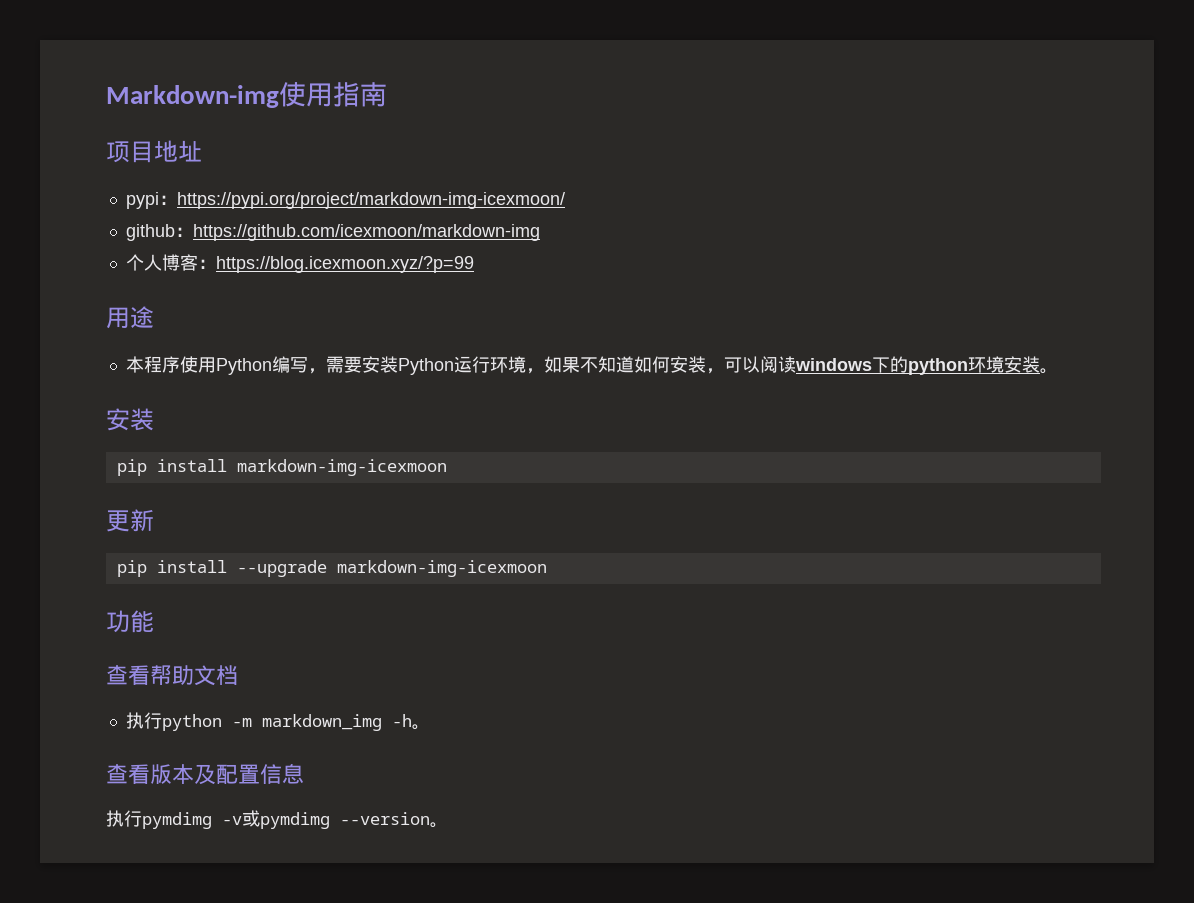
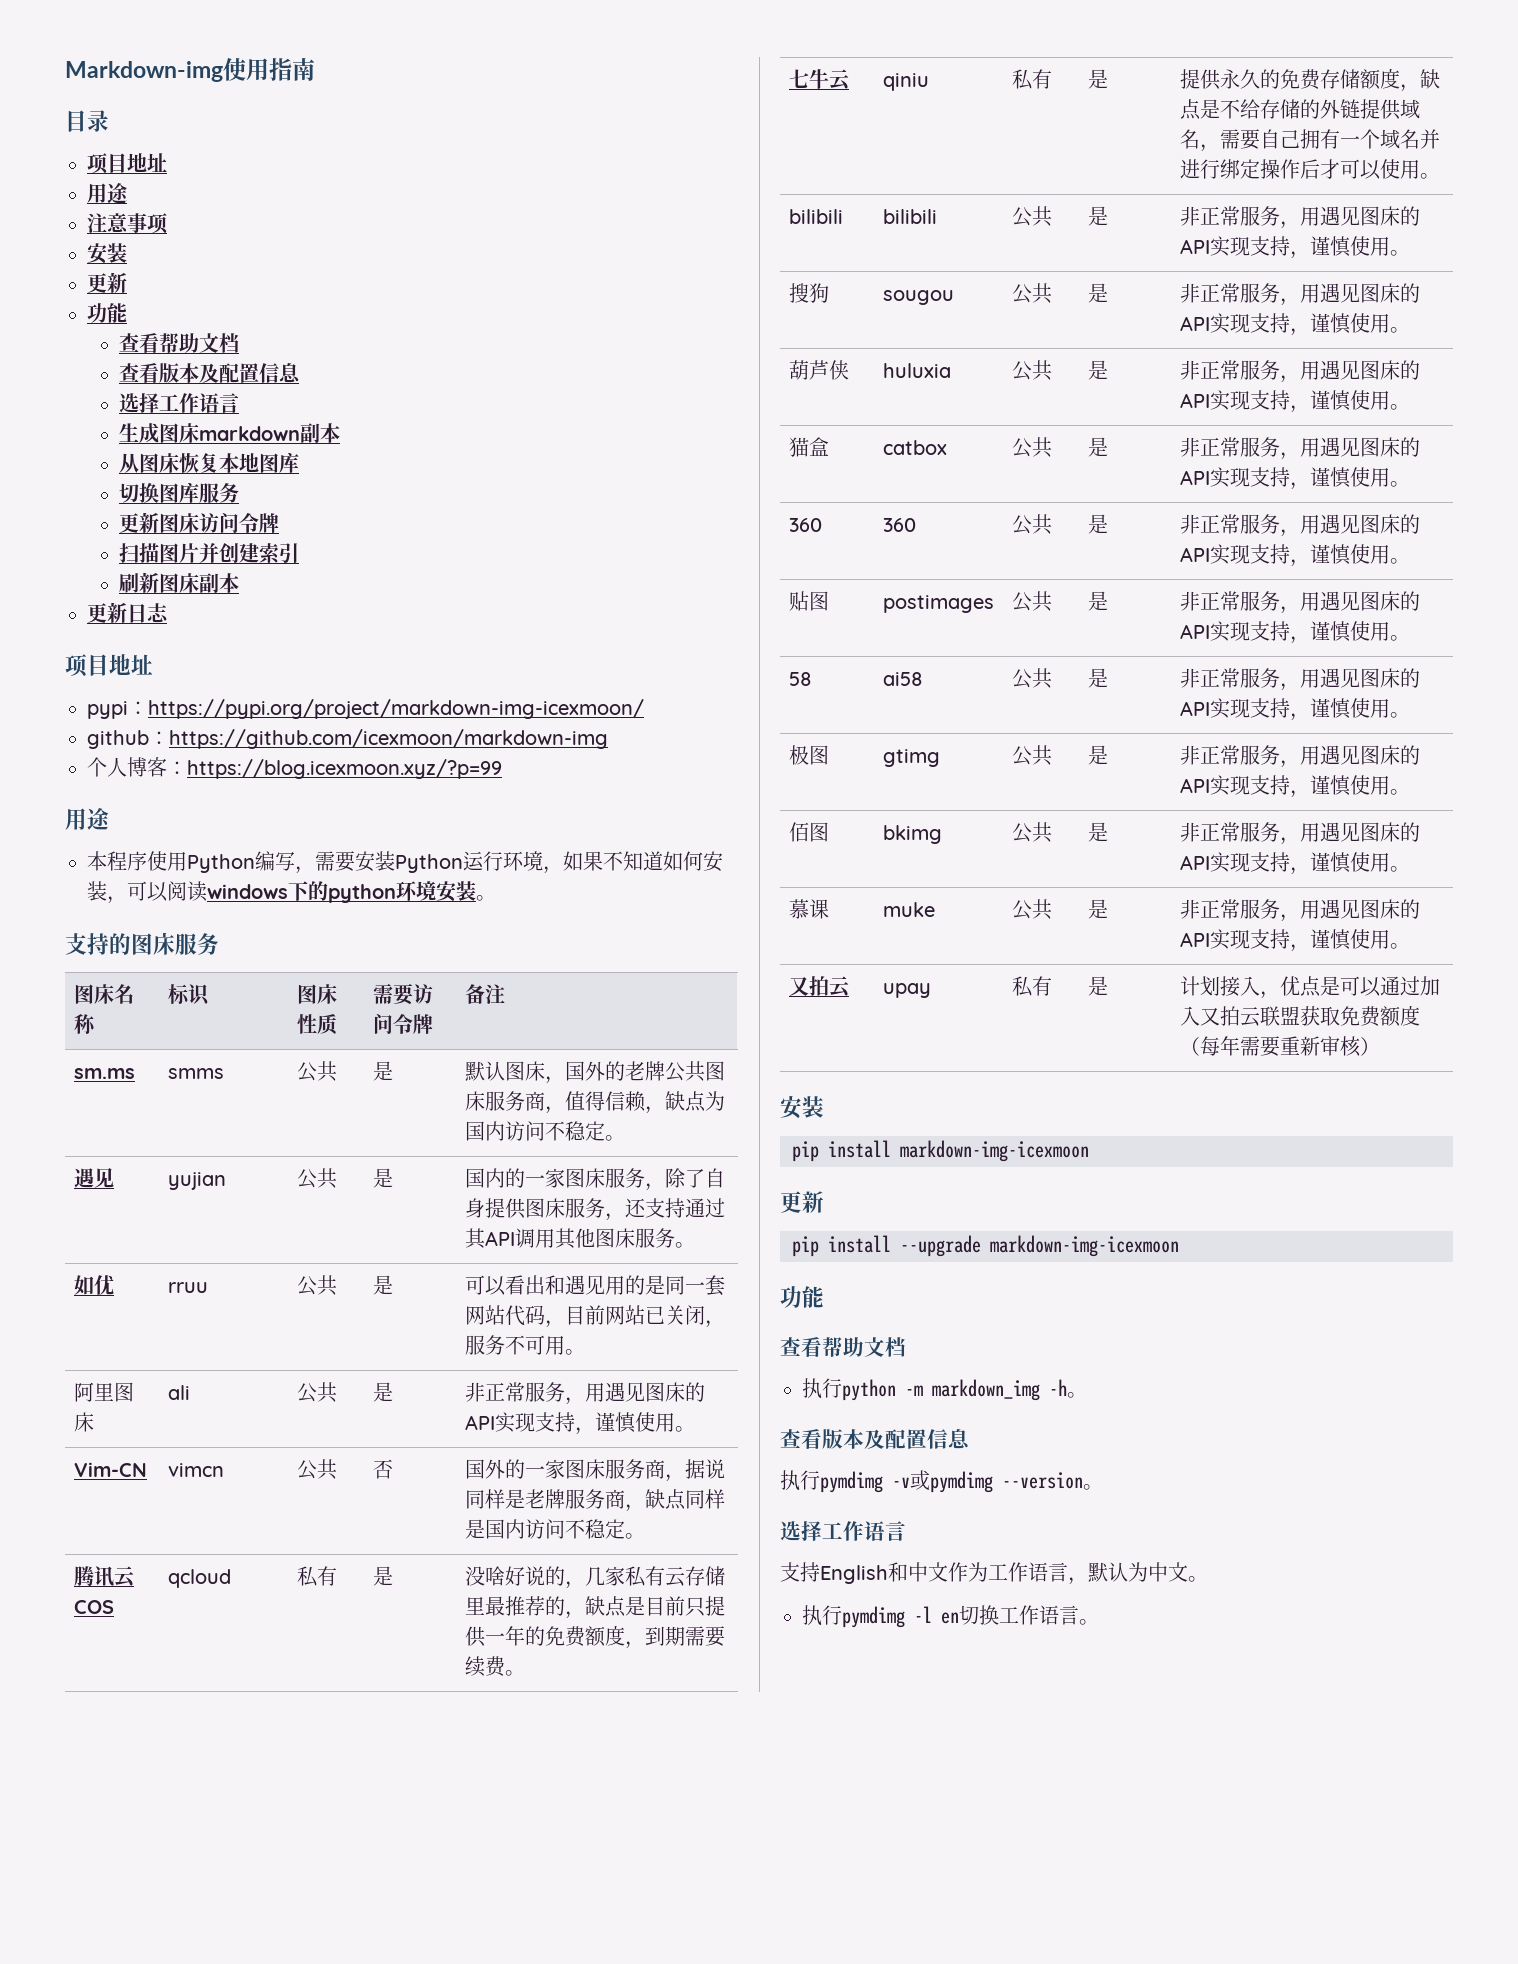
+ 目录
+ 项目地址
+ 用途
+ 注意事项
+ 安装
+ 更新
+ 功能
+ 查看帮助文档
+ 查看版本及配置信息
+ 选择工作语言
+ 生成图床markdown副本
+ 从图床恢复本地图库
+ 切换图库服务
+ 更新图床访问令牌
+ 扫描图片并创建索引
+ 刷新图床副本
+ 更新日志
+ 支持的图床服务
+ 图床名称 | 标识 | 图床性质 | 需要访问令牌 | 备注
+ sm.ms | smms | 公共 | 是 | 默认图床，国外的老牌公共图床服务商，值得信赖，缺点为国内访问不稳定。
+ 遇见 | yujian | 公共 | 是 | 国内的一家图床服务，除了自身提供图床服务，还支持通过其API调用其他图床服务。
+ 如优 | rruu | 公共 | 是 | 可以看出和遇见用的是同一套网站代码，目前网站已关闭，服务不可用。
+ 阿里图床 | ali | 公共 | 是 | 非正常服务，用遇见图床的API实现支持，谨慎使用。
+ Vim-CN | vimcn | 公共 | 否 | 国外的一家图床服务商，据说同样是老牌服务商，缺点同样是国内访问不稳定。
+ 腾讯云COS | qcloud | 私有 | 是 | 没啥好说的，几家私有云存储里最推荐的，缺点是目前只提供一年的免费额度，到期需要续费。
+ 七牛云 | qiniu | 私有 | 是 | 提供永久的免费存储额度，缺点是不给存储的外链提供域名，需要自己拥有一个域名并进行绑定操作后才可以使用。
+ bilibili | bilibili | 公共 | 是 | 非正常服务，用遇见图床的API实现支持，谨慎使用。
+ 搜狗 | sougou | 公共 | 是 | 非正常服务，用遇见图床的API实现支持，谨慎使用。
+ 葫芦侠 | huluxia | 公共 | 是 | 非正常服务，用遇见图床的API实现支持，谨慎使用。
+ 猫盒 | catbox | 公共 | 是 | 非正常服务，用遇见图床的API实现支持，谨慎使用。
+ 360 | 360 | 公共 | 是 | 非正常服务，用遇见图床的API实现支持，谨慎使用。
+ 贴图 | postimages | 公共 | 是 | 非正常服务，用遇见图床的API实现支持，谨慎使用。
+ 58 | ai58 | 公共 | 是 | 非正常服务，用遇见图床的API实现支持，谨慎使用。
+ 极图 | gtimg | 公共 | 是 | 非正常服务，用遇见图床的API实现支持，谨慎使用。
+ 佰图 | bkimg | 公共 | 是 | 非正常服务，用遇见图床的API实现支持，谨慎使用。
+ 慕课 | muke | 公共 | 是 | 非正常服务，用遇见图床的API实现支持，谨慎使用。
+ 又拍云 | upay | 私有 | 是 | 计划接入，优点是可以通过加入又拍云联盟获取免费额度（每年需要重新审核）
  执行pymdimg -v或pymdimg --version。
+ 选择工作语言
+ 支持English和中文作为工作语言，默认为中文。
+ 执行pymdimg -l en切换工作语言。

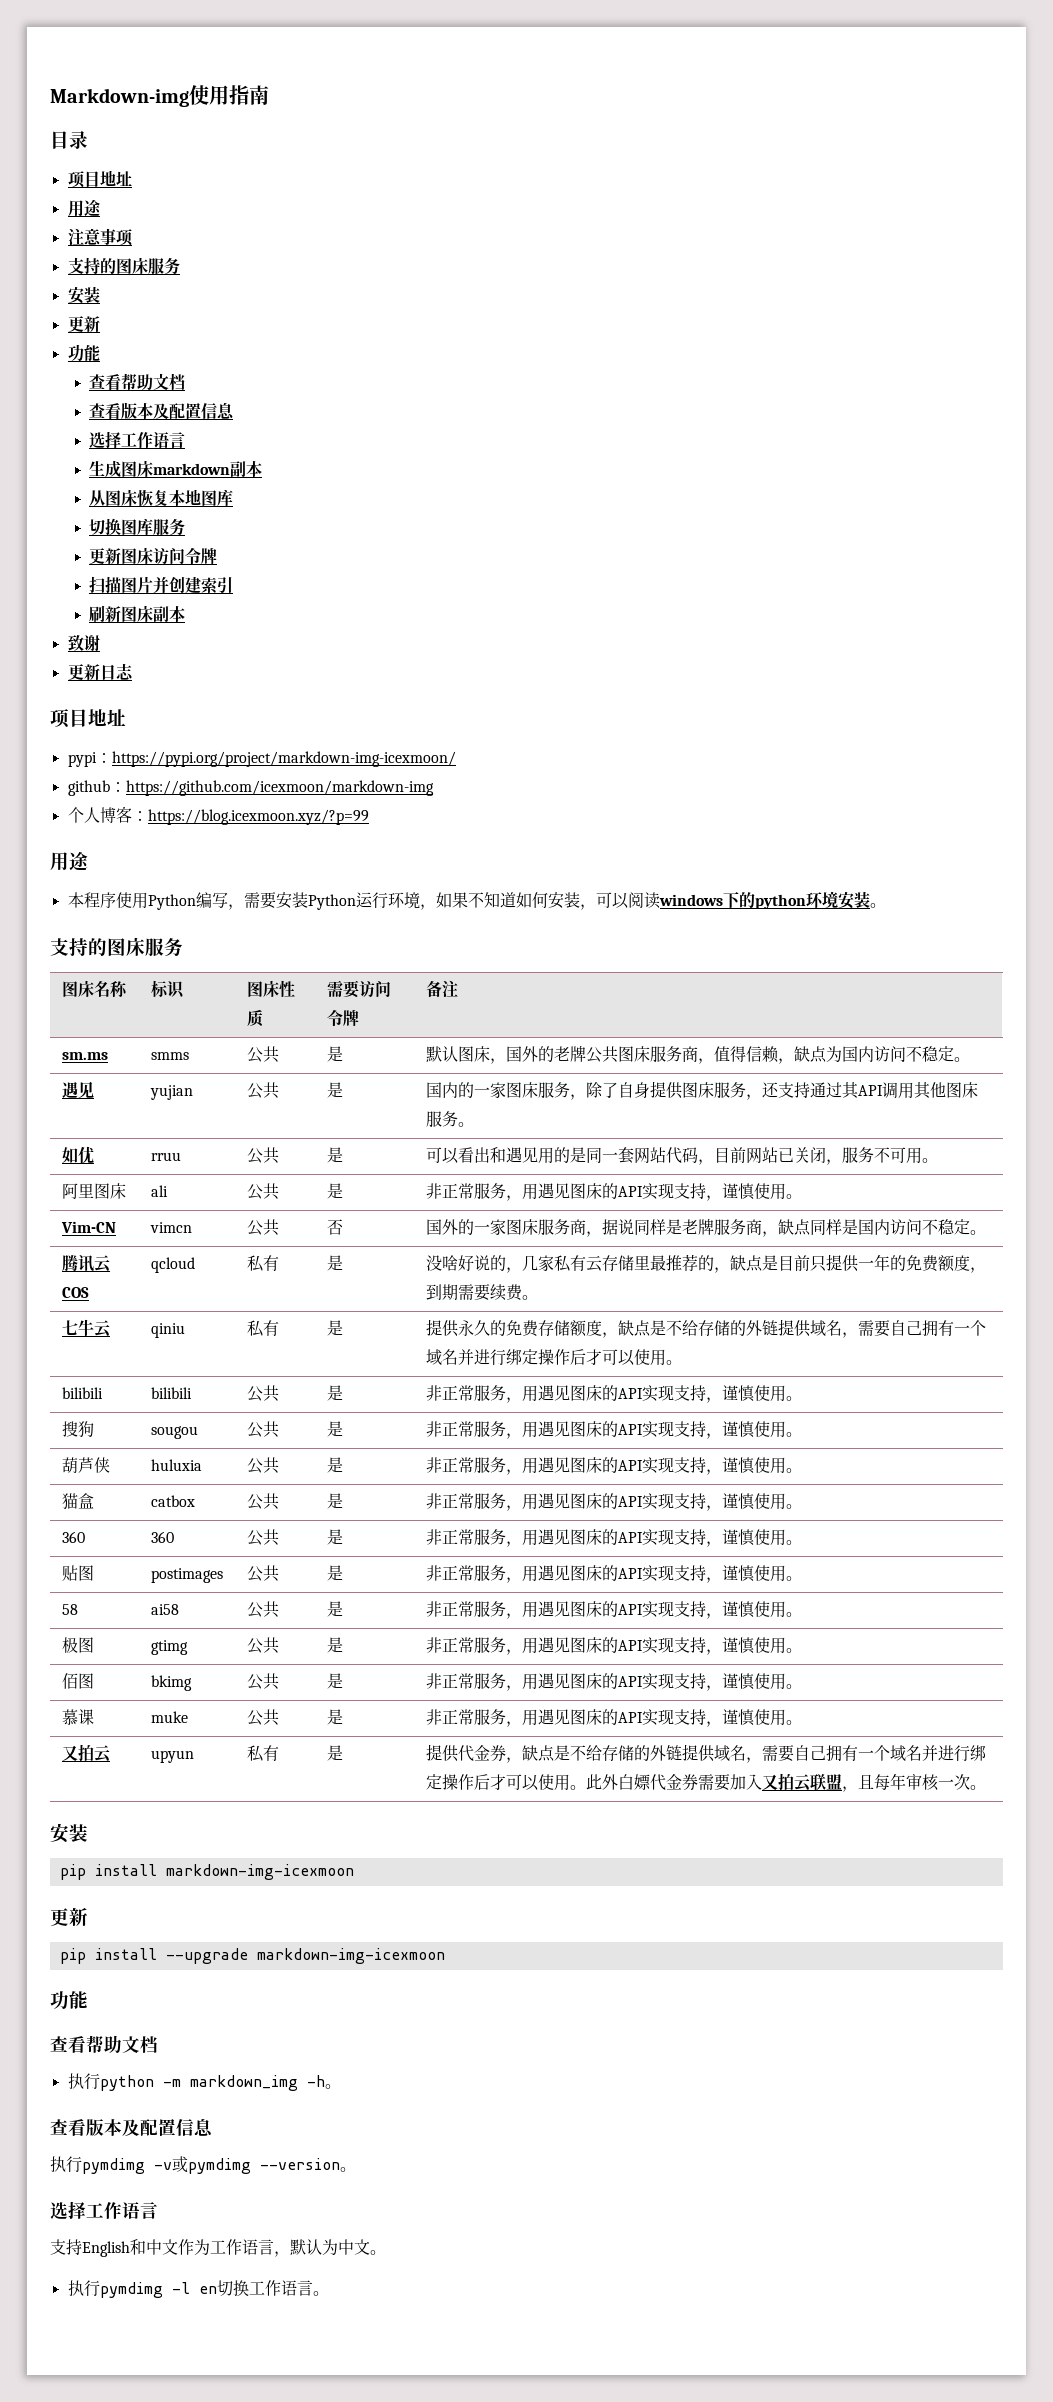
  注意事项
+ 支持的图床服务
+ 致谢
- 又拍云 | upay | 私有 | 是 | 计划接入，优点是可以通过加入又拍云联盟获取免费额度（每年需要重新审核）
+ 又拍云 | upyun | 私有 | 是 | 提供代金券，缺点是不给存储的外链提供域名，需要自己拥有一个域名并进行绑定操作后才可以使用。此外白嫖代金券需要加入又拍云联盟，且每年审核一次。

